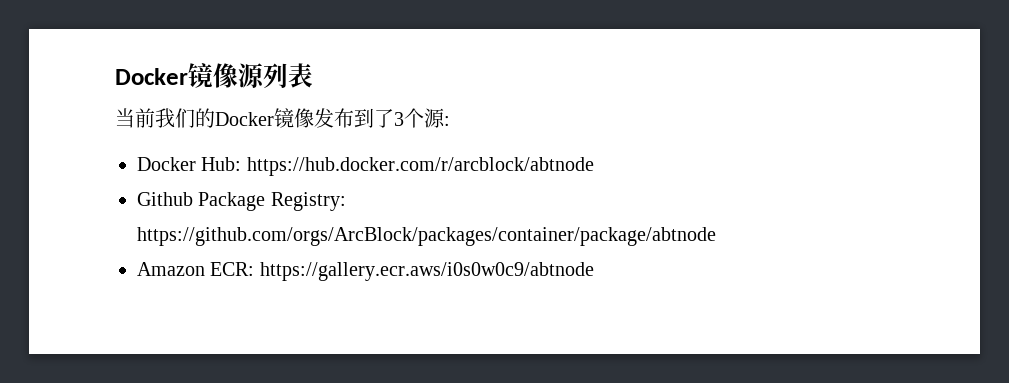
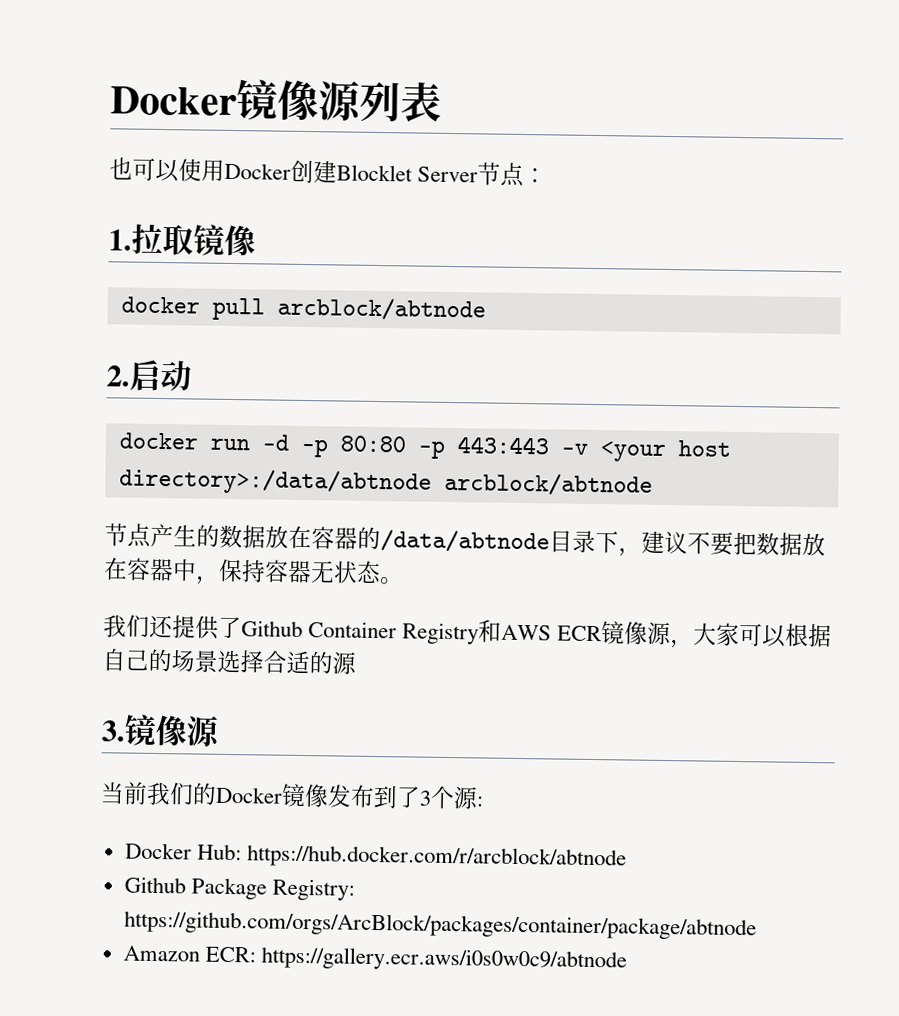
+ 也可以使用Docker创建Blocklet Server节点：
+ 1.拉取镜像
+ docker pull arcblock/abtnode
+ 2.启动
+ docker run -d -p 80:80 -p 443:443 -v <your host directory>:/data/abtnode arcblock/abtnode
+ 节点产生的数据放在容器的/data/abtnode目录下，建议不要把数据放在容器中，保持容器无状态。
+ 我们还提供了Github Container Registry和AWS ECR镜像源，大家可以根据自己的场景选择合适的源
+ 3.镜像源

